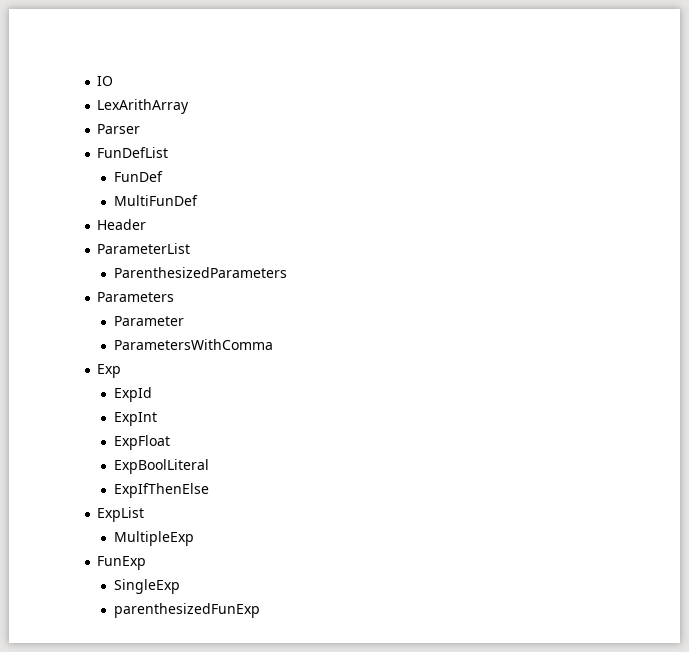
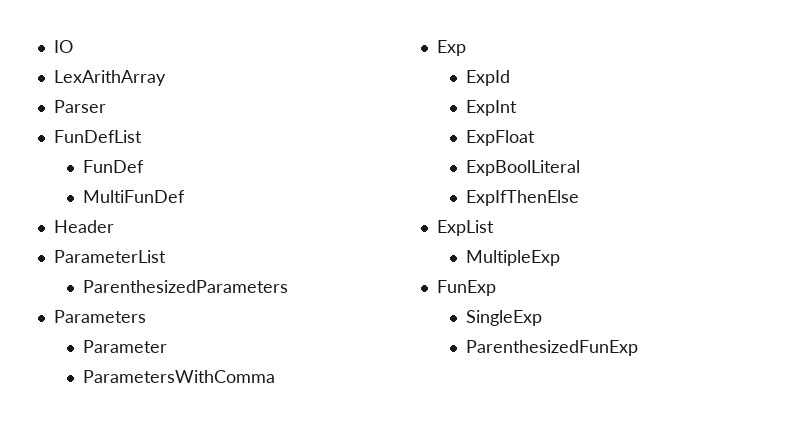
- parenthesizedFunExp
+ ParenthesizedFunExp

